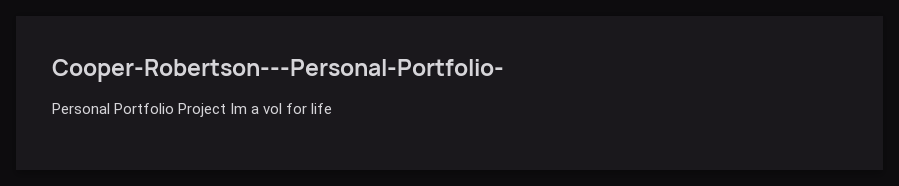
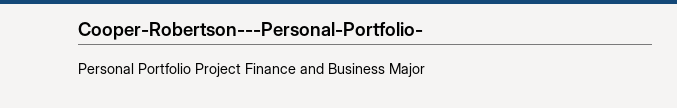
- Personal Portfolio Project Im a vol for life
+ Personal Portfolio Project Finance and Business Major

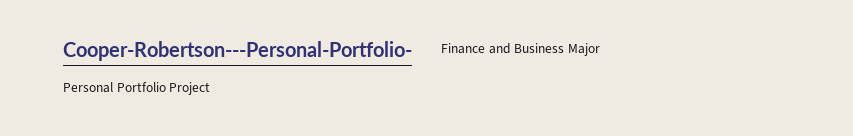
- Personal Portfolio Project Finance and Business Major
+ Personal Portfolio Project
+ Finance and Business Major

